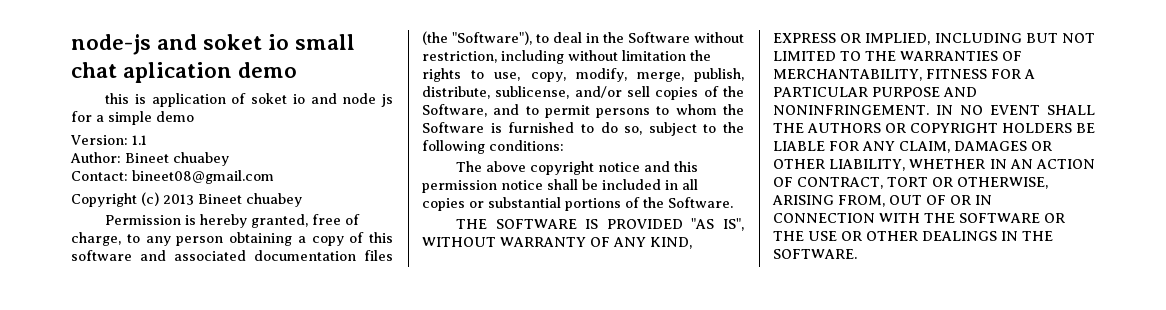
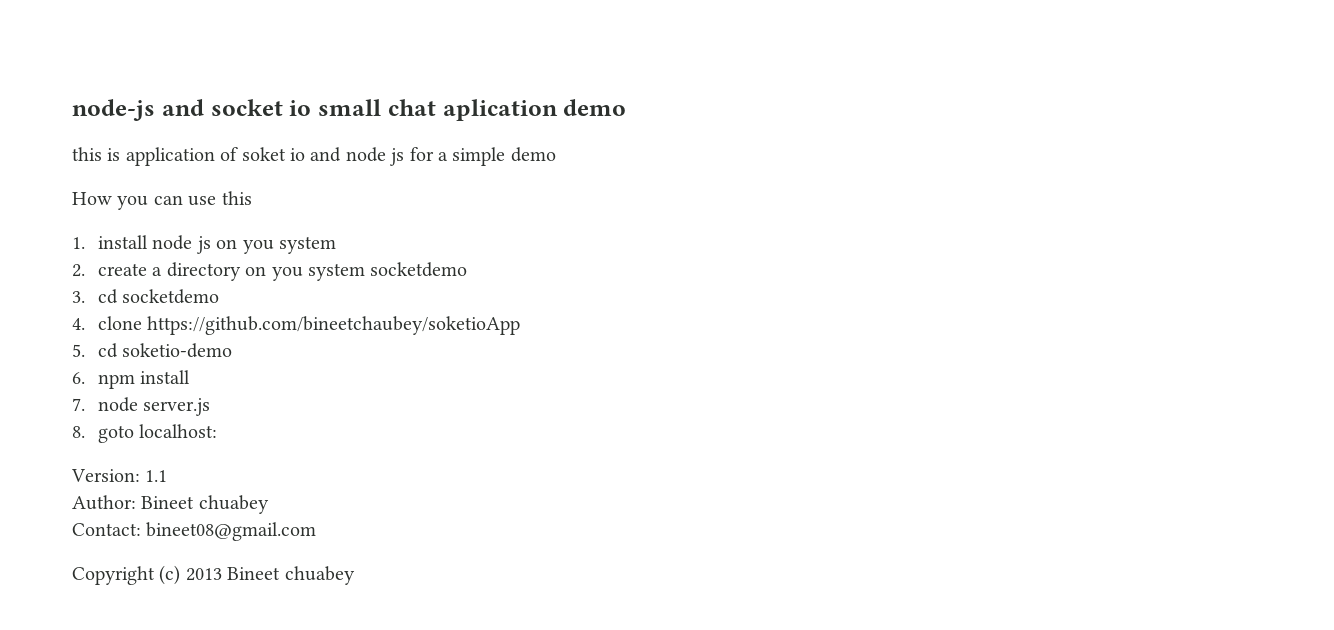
- node-js and soket io small chat aplication demo
+ node-js and socket io small chat aplication demo
+ How you can use this
+ 1. install node js on you system
+ 2. create a directory on you system socketdemo
+ 3. cd socketdemo
+ 4. clone https://github.com/bineetchaubey/soketioApp
+ 5. cd soketio-demo
+ 6. npm install
+ 7. node server.js
+ 8. goto localhost:
- Permission is hereby granted, free of charge, to any person obtaining a copy of this software and associated documentation files (the "Software"), to deal in the Software without restriction, including without limitation the rights to use, copy, modify, merge, publish, distribute, sublicense, and/or sell copies of the Software, and to permit persons to whom the Software is furnished to do so, subject to the following conditions:
- The above copyright notice and this permission notice shall be included in all copies or substantial portions of the Software.
- THE SOFTWARE IS PROVIDED "AS IS", WITHOUT WARRANTY OF ANY KIND, EXPRESS OR IMPLIED, INCLUDING BUT NOT LIMITED TO THE WARRANTIES OF MERCHANTABILITY, FITNESS FOR A PARTICULAR PURPOSE AND NONINFRINGEMENT. IN NO EVENT SHALL THE AUTHORS OR COPYRIGHT HOLDERS BE LIABLE FOR ANY CLAIM, DAMAGES OR OTHER LIABILITY, WHETHER IN AN ACTION OF CONTRACT, TORT OR OTHERWISE, ARISING FROM, OUT OF OR IN CONNECTION WITH THE SOFTWARE OR THE USE OR OTHER DEALINGS IN THE SOFTWARE.

